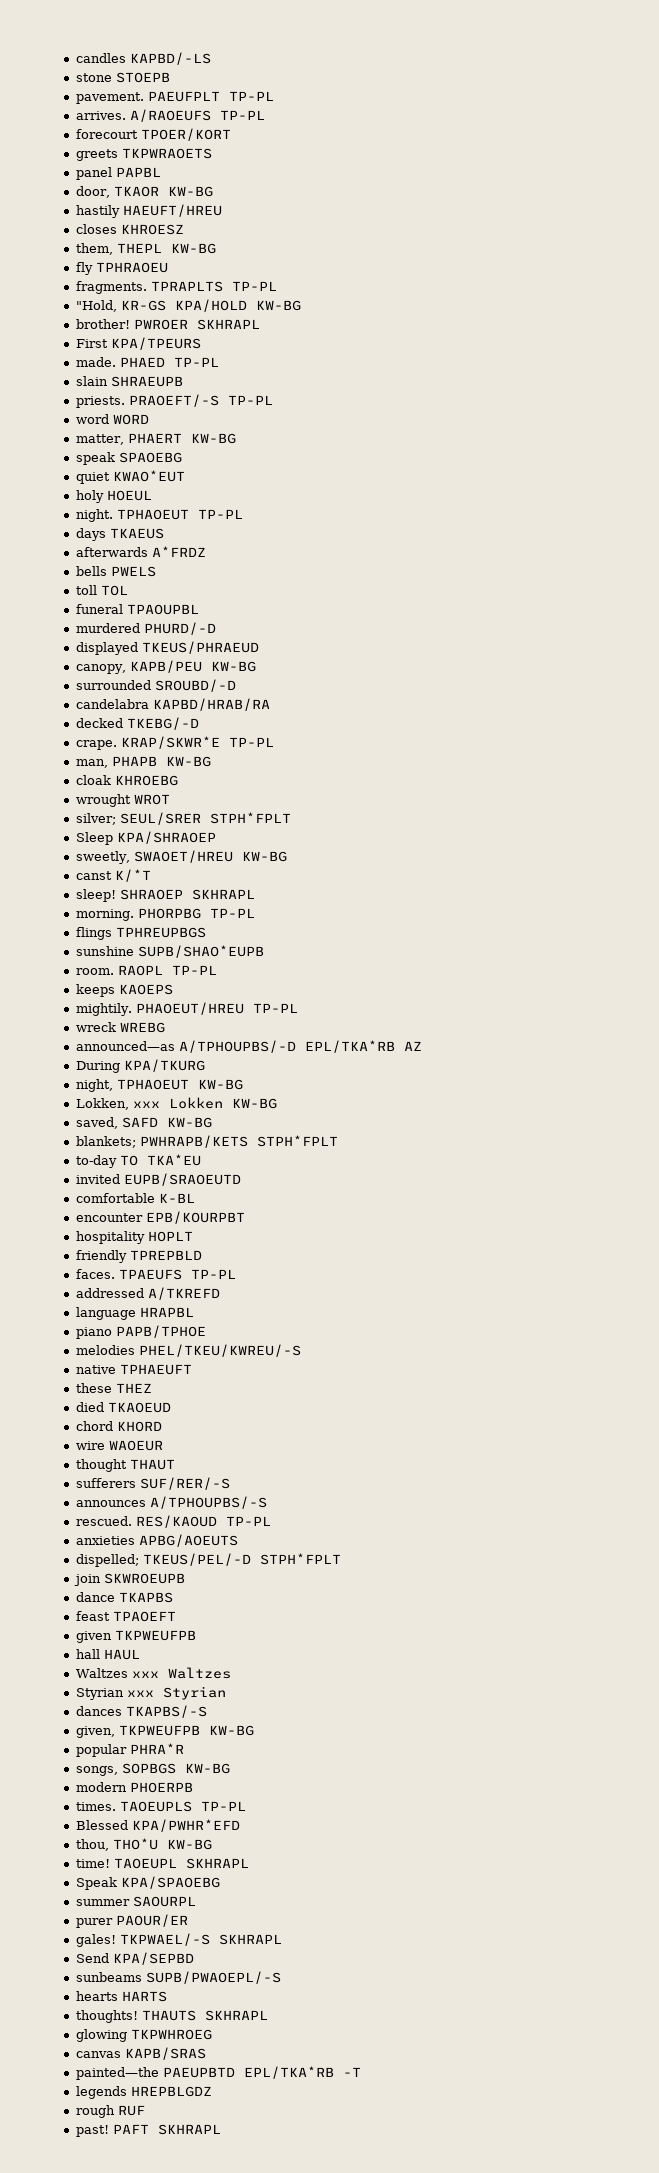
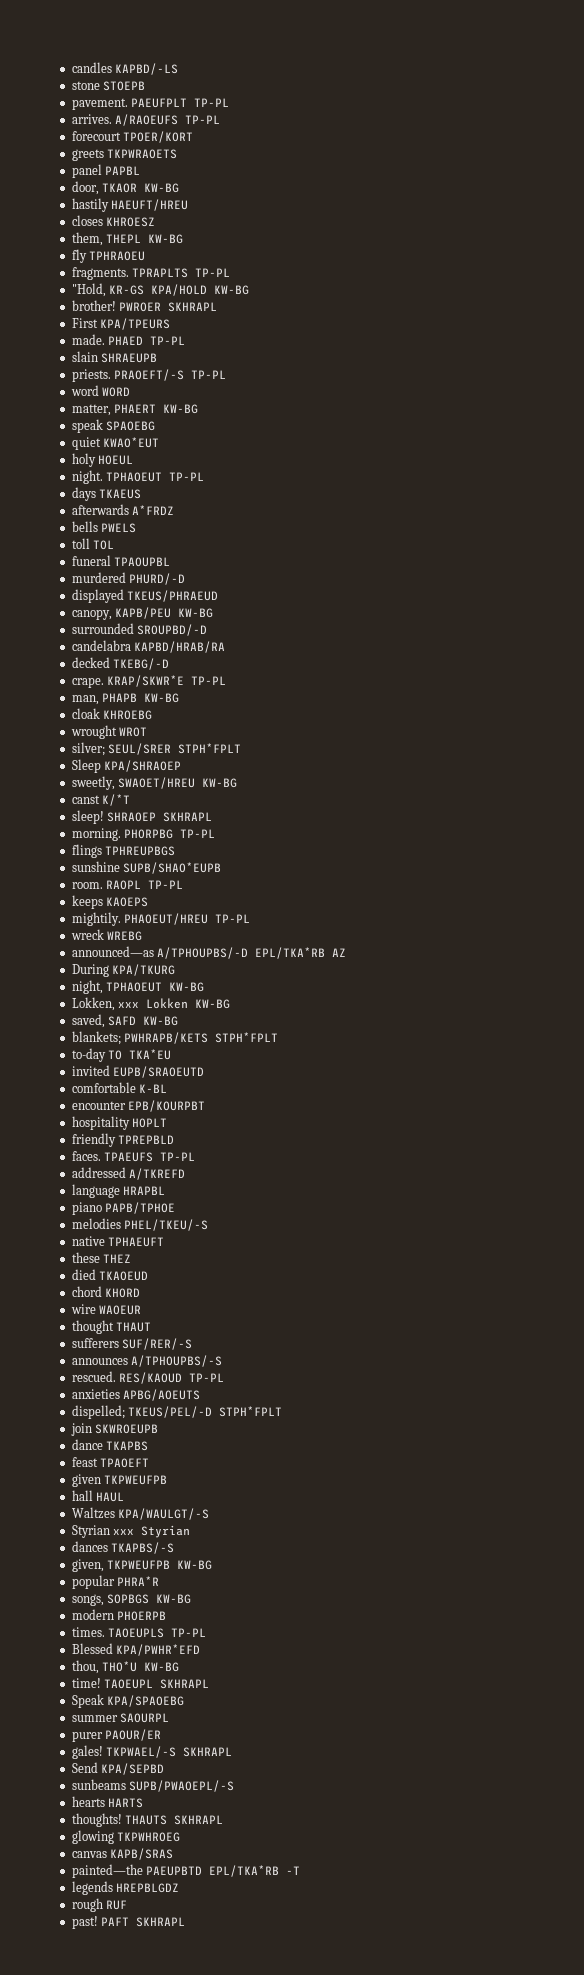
- surrounded SROUBD/-D
+ surrounded SROUPBD/-D
- melodies PHEL/TKEU/KWREU/-S
+ melodies PHEL/TKEU/-S
- Waltzes xxx Waltzes
+ Waltzes KPA/WAULGT/-S

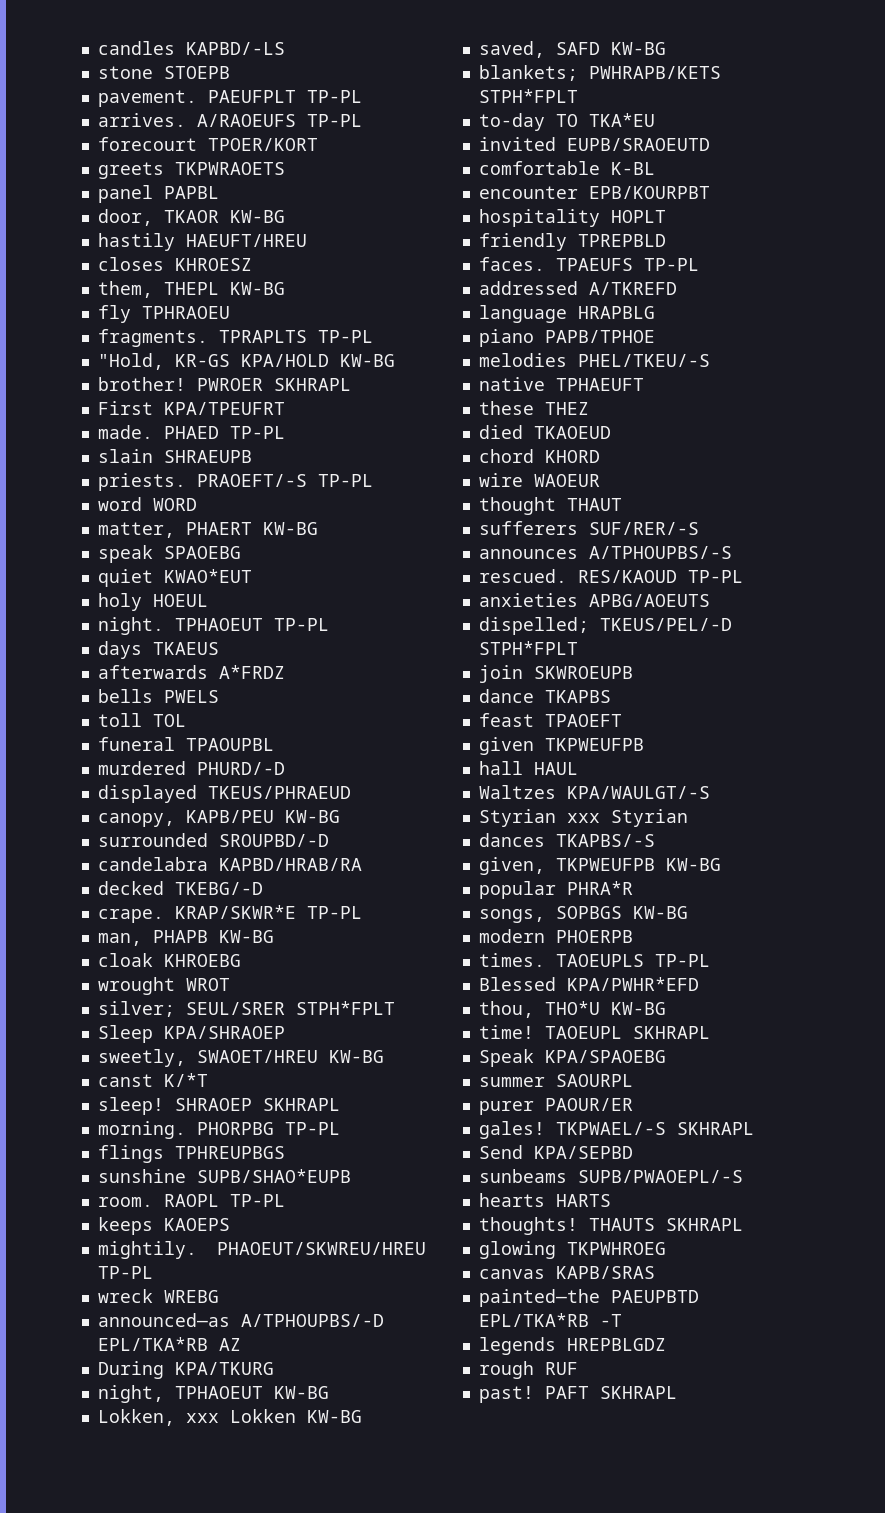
- First KPA/TPEURS
+ First KPA/TPEUFRT
- PHAOEUT/HREU TP-PL
+ PHAOEUT/SKWREU/HREU TP-PL
- language HRAPBL
+ language HRAPBLG

